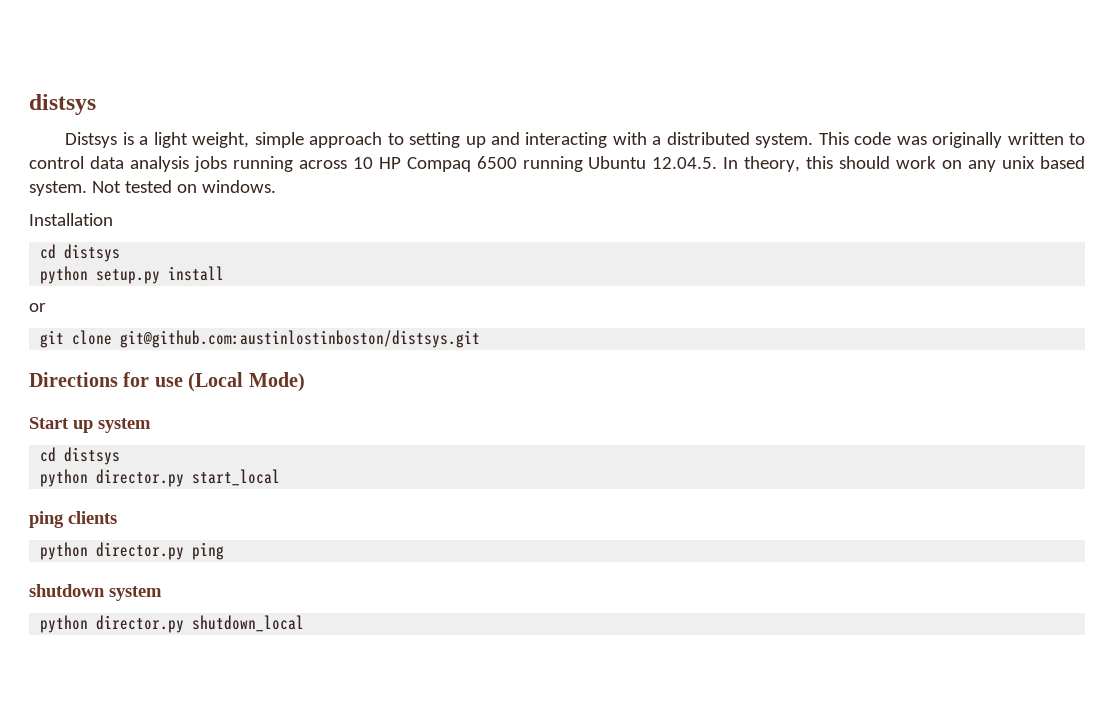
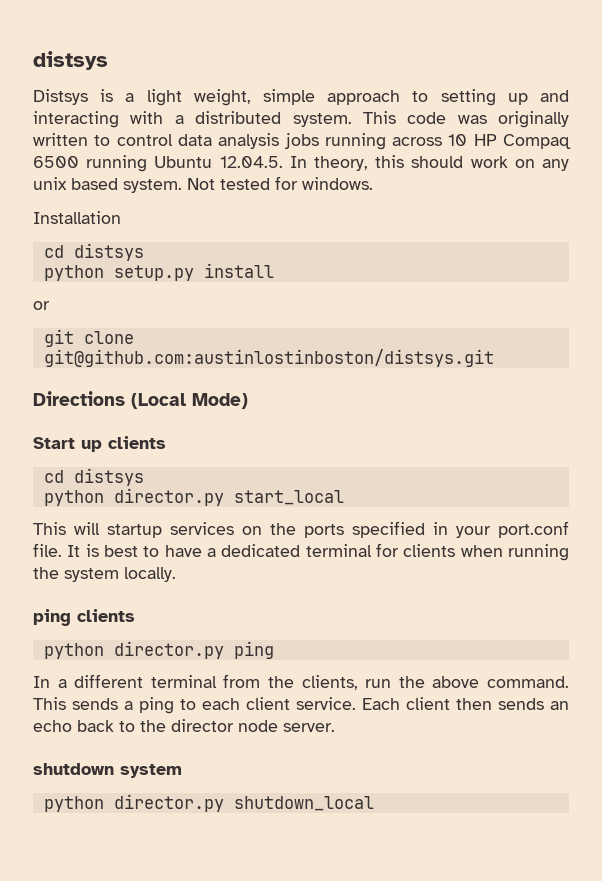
- Not tested on windows.
+ Not tested for windows.
- Directions for use (Local Mode)
+ Directions (Local Mode)
- Start up system
+ Start up clients
+ This will startup services on the ports specified in your port.conf file. It is best to have a dedicated terminal for clients when running the system locally.
+ In a different terminal from the clients, run the above command. This sends a ping to each client service. Each client then sends an echo back to the director node server.

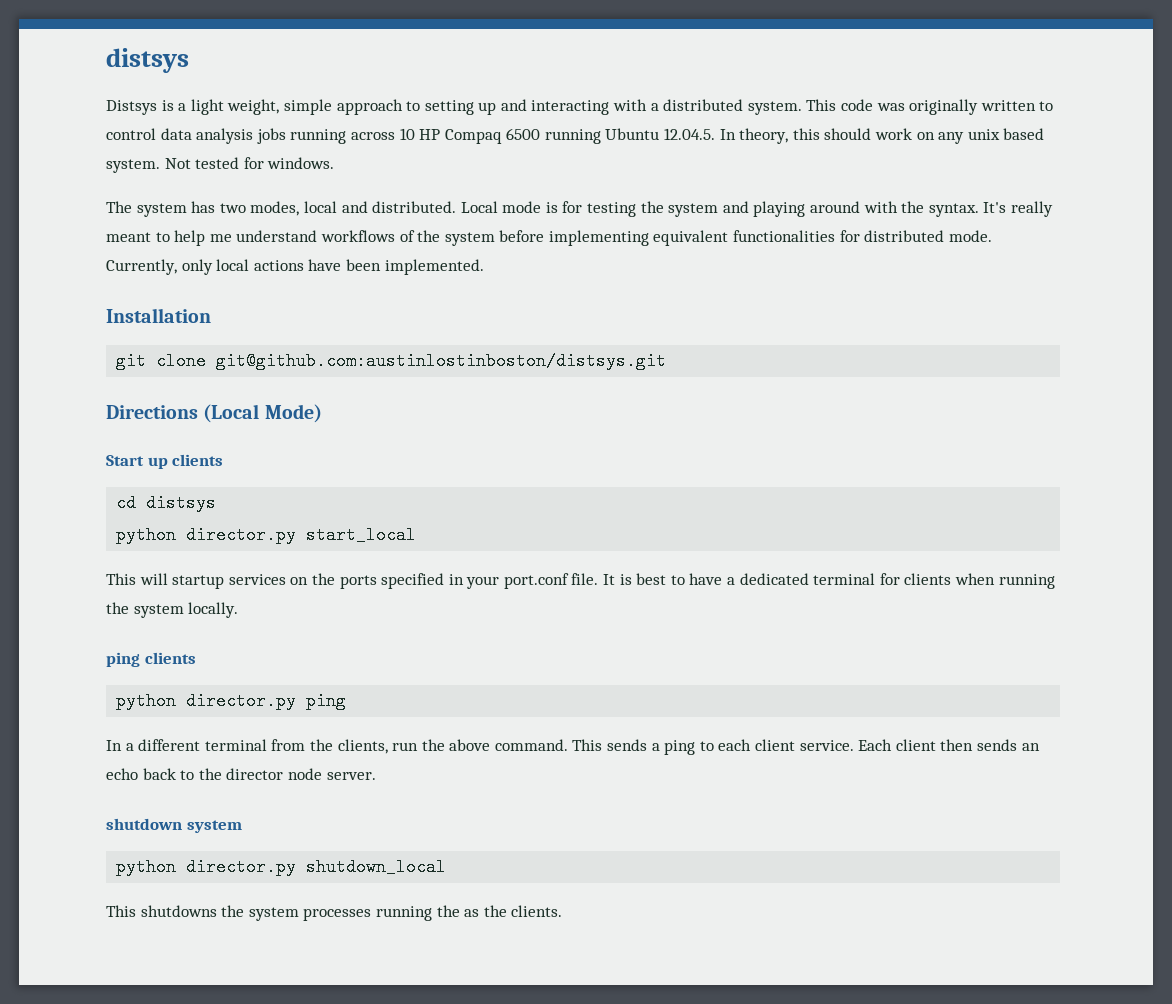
+ The system has two modes, local and distributed. Local mode is for testing the system and playing around with the syntax. It's really meant to help me understand workflows of the system before implementing equivalent functionalities for distributed mode. Currently, only local actions have been implemented.
  Installation
- cd distsys
- python setup.py install
- or
+ This shutdowns the system processes running the as the clients.

